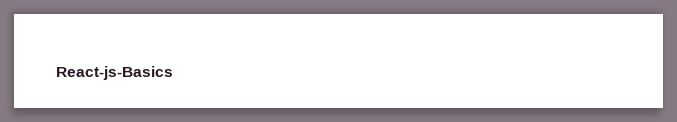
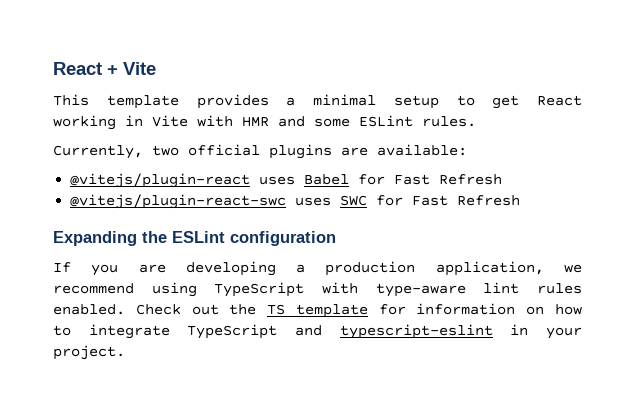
- React-js-Basics
+ React + Vite
+ This template provides a minimal setup to get React working in Vite with HMR and some ESLint rules.
+ Currently, two official plugins are available:
+ @vitejs/plugin-react uses Babel for Fast Refresh
+ @vitejs/plugin-react-swc uses SWC for Fast Refresh
+ Expanding the ESLint configuration
+ If you are developing a production application, we recommend using TypeScript with type-aware lint rules enabled. Check out the TS template for information on how to integrate TypeScript and typescript-eslint in your project.

